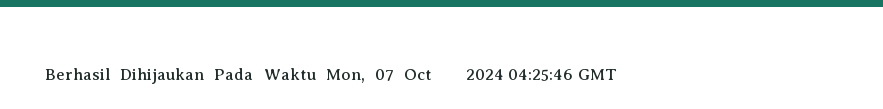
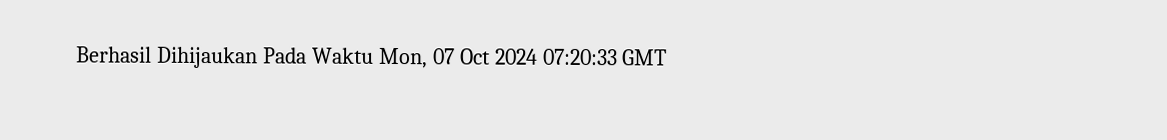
- Berhasil Dihijaukan Pada Waktu Mon, 07 Oct 2024 04:25:46 GMT
+ Berhasil Dihijaukan Pada Waktu Mon, 07 Oct 2024 07:20:33 GMT

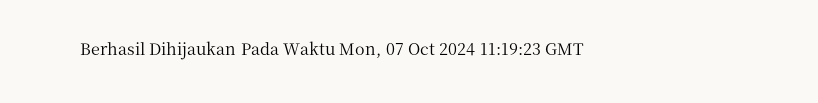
- Berhasil Dihijaukan Pada Waktu Mon, 07 Oct 2024 07:20:33 GMT
+ Berhasil Dihijaukan Pada Waktu Mon, 07 Oct 2024 11:19:23 GMT

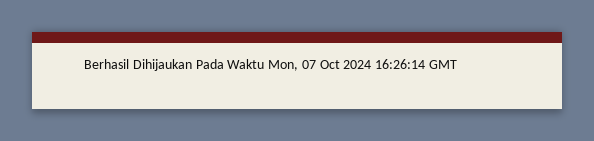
- Berhasil Dihijaukan Pada Waktu Mon, 07 Oct 2024 11:19:23 GMT
+ Berhasil Dihijaukan Pada Waktu Mon, 07 Oct 2024 16:26:14 GMT

